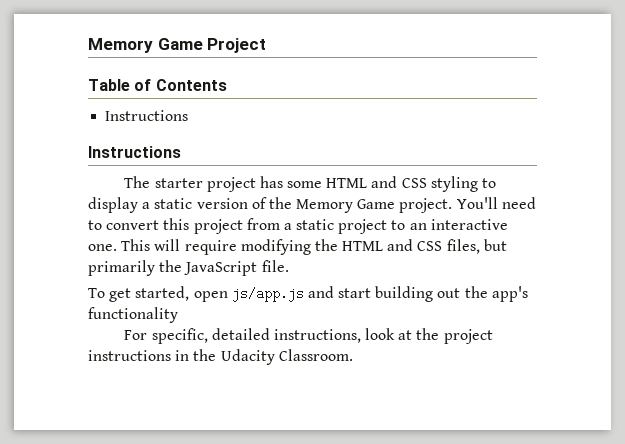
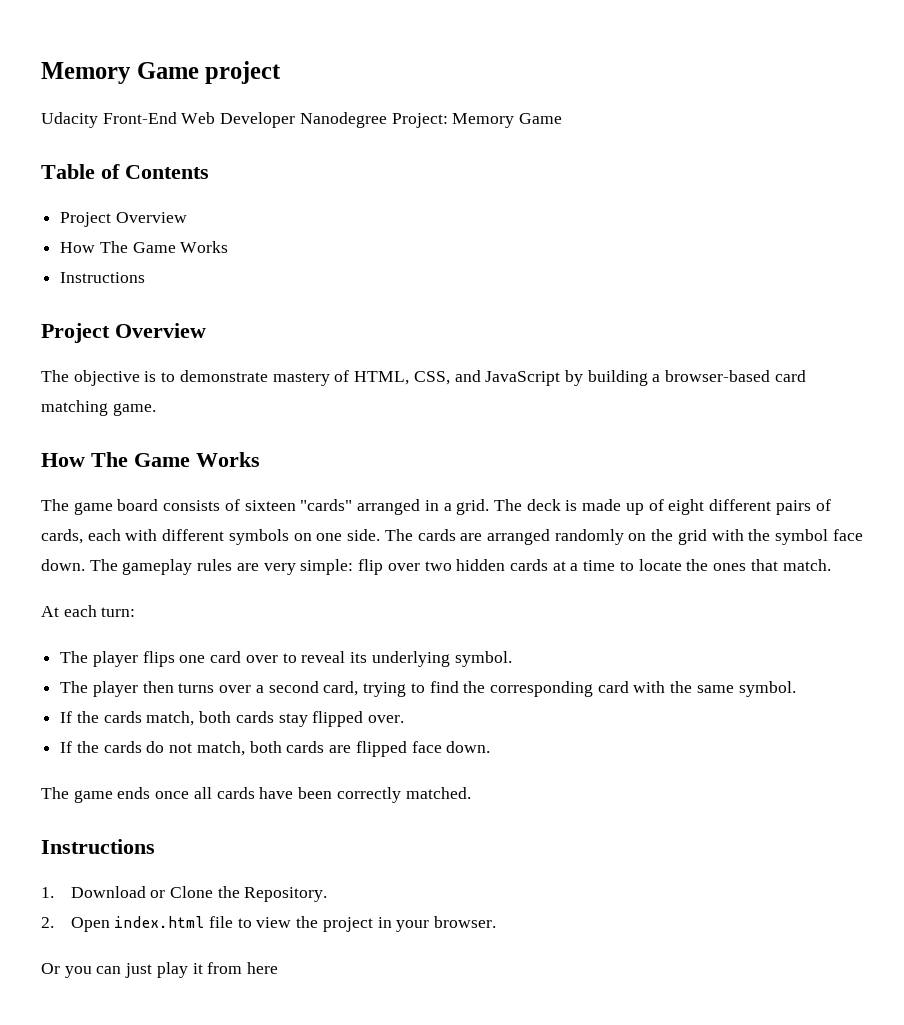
- Memory Game Project
+ Memory Game project
+ Udacity Front-End Web Developer Nanodegree Project: Memory Game
  Table of Contents
+ Project Overview
+ How The Game Works
  Instructions
+ Project Overview
+ The objective is to demonstrate mastery of HTML, CSS, and JavaScript by building a browser-based card matching game.
+ How The Game Works
+ The game board consists of sixteen "cards" arranged in a grid. The deck is made up of eight different pairs of cards, each with different symbols on one side. The cards are arranged randomly on the grid with the symbol face down. The gameplay rules are very simple: flip over two hidden cards at a time to locate the ones that match.
+ At each turn:
+ The player flips one card over to reveal its underlying symbol.
+ The player then turns over a second card, trying to find the corresponding card with the same symbol.
+ If the cards match, both cards stay flipped over.
+ If the cards do not match, both cards are flipped face down.
+ The game ends once all cards have been correctly matched.
  Instructions
- The starter project has some HTML and CSS styling to display a static version of the Memory Game project. You'll need to convert this project from a static project to an interactive one. This will require modifying the HTML and CSS files, but primarily the JavaScript file.
- To get started, open js/app.js and start building out the app's functionality
- For specific, detailed instructions, look at the project instructions in the Udacity Classroom.
+ 1. Download or Clone the Repository.
+ 2. Open index.html file to view the project in your browser.
+ Or you can just play it from here

